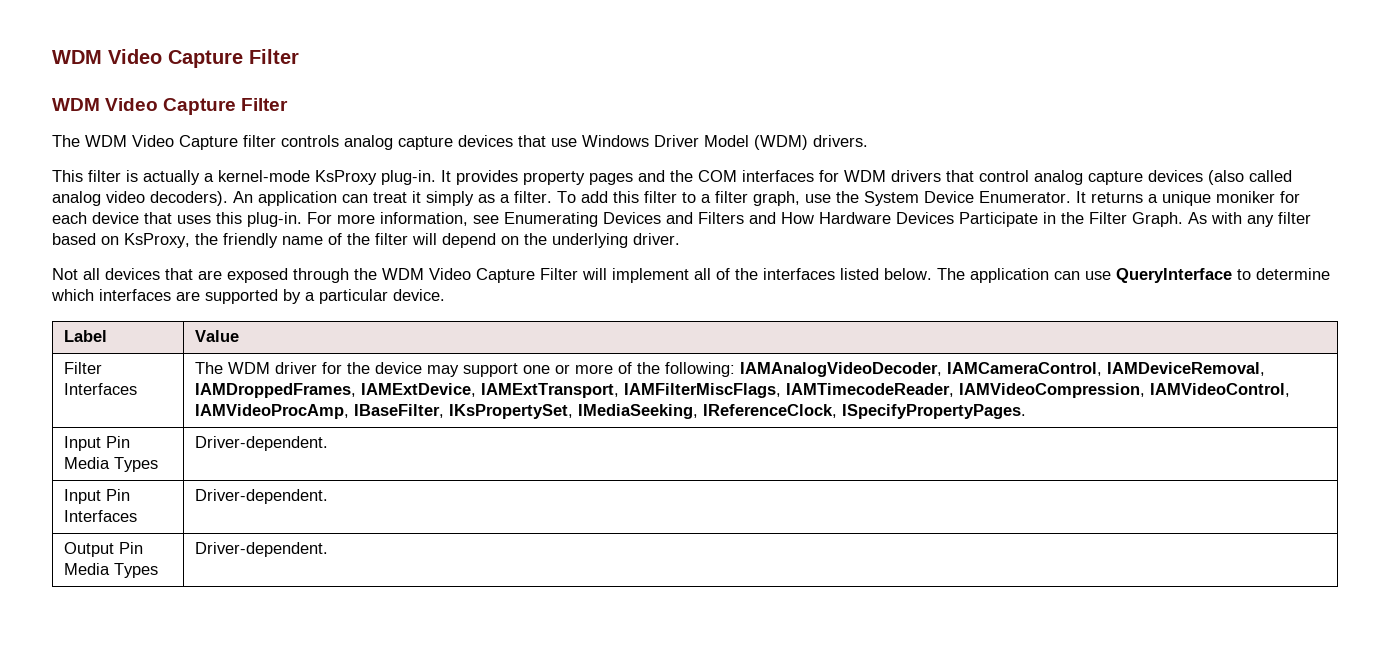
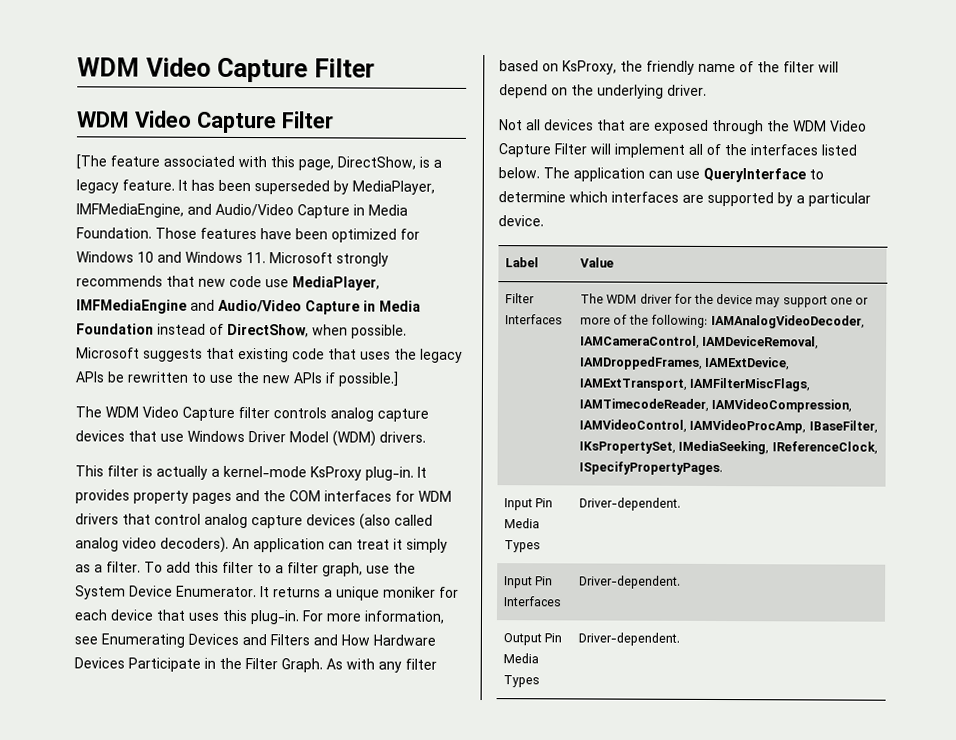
+ [The feature associated with this page, DirectShow, is a legacy feature. It has been superseded by MediaPlayer, IMFMediaEngine, and Audio/Video Capture in Media Foundation. Those features have been optimized for Windows 10 and Windows 11. Microsoft strongly recommends that new code use MediaPlayer, IMFMediaEngine and Audio/Video Capture in Media Foundation instead of DirectShow, when possible. Microsoft suggests that existing code that uses the legacy APIs be rewritten to use the new APIs if possible.]

